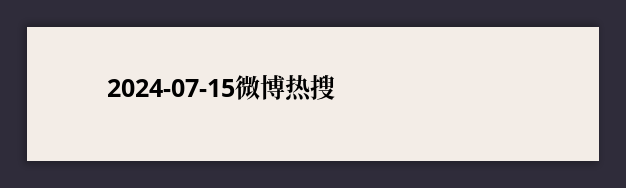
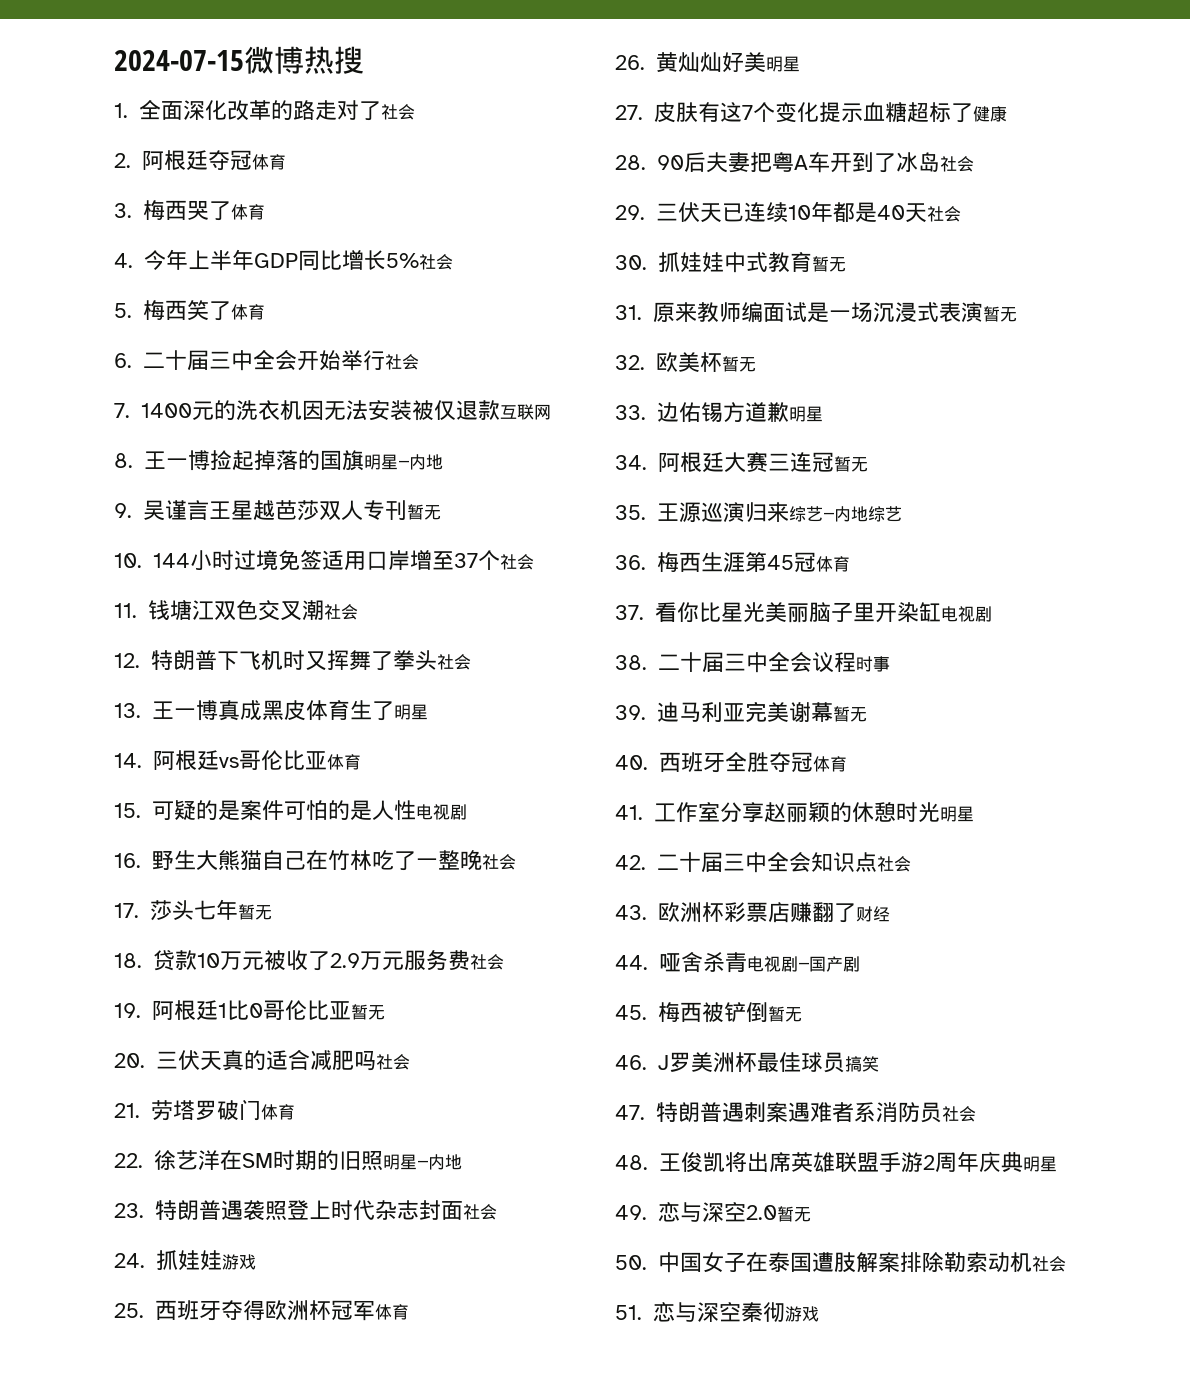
+ 1.全面深化改革的路走对了社会
+ 2.阿根廷夺冠体育
+ 3.梅西哭了体育
+ 4.今年上半年GDP同比增长5%社会
+ 5.梅西笑了体育
+ 6.二十届三中全会开始举行社会
+ 7. 1400元的洗衣机因无法安装被仅退款互联网
+ 8.王一博捡起掉落的国旗明星-内地
+ 9.吴谨言王星越芭莎双人专刊暂无
+ 10. 144小时过境免签适用口岸增至37个社会
+ 11.钱塘江双色交叉潮社会
+ 12.特朗普下飞机时又挥舞了拳头社会
+ 13.王一博真成黑皮体育生了明星
+ 14.阿根廷vs哥伦比亚体育
+ 15.可疑的是案件可怕的是人性电视剧
+ 16.野生大熊猫自己在竹林吃了一整晚社会
+ 17.莎头七年暂无
+ 18.贷款10万元被收了2.9万元服务费社会
+ 19.阿根廷1比0哥伦比亚暂无
+ 20.三伏天真的适合减肥吗社会
+ 21.劳塔罗破门体育
+ 22.徐艺洋在SM时期的旧照明星-内地
+ 23.特朗普遇袭照登上时代杂志封面社会
+ 24.抓娃娃游戏
+ 25.西班牙夺得欧洲杯冠军体育
+ 26.黄灿灿好美明星
+ 27.皮肤有这7个变化提示血糖超标了健康
+ 28. 90后夫妻把粤A车开到了冰岛社会
+ 29.三伏天已连续10年都是40天社会
+ 30.抓娃娃中式教育暂无
+ 31.原来教师编面试是一场沉浸式表演暂无
+ 32.欧美杯暂无
+ 33.边佑锡方道歉明星
+ 34.阿根廷大赛三连冠暂无
+ 35.王源巡演归来综艺-内地综艺
+ 36.梅西生涯第45冠体育
+ 37.看你比星光美丽脑子里开染缸电视剧
+ 38.二十届三中全会议程时事
+ 39.迪马利亚完美谢幕暂无
+ 40.西班牙全胜夺冠体育
+ 41.工作室分享赵丽颖的休憩时光明星
+ 42.二十届三中全会知识点社会
+ 43.欧洲杯彩票店赚翻了财经
+ 44.哑舍杀青电视剧-国产剧
+ 45.梅西被铲倒暂无
+ 46. J罗美洲杯最佳球员搞笑
+ 47.特朗普遇刺案遇难者系消防员社会
+ 48.王俊凯将出席英雄联盟手游2周年庆典明星
+ 49.恋与深空2.0暂无
+ 50.中国女子在泰国遭肢解案排除勒索动机社会
+ 51.恋与深空秦彻游戏

